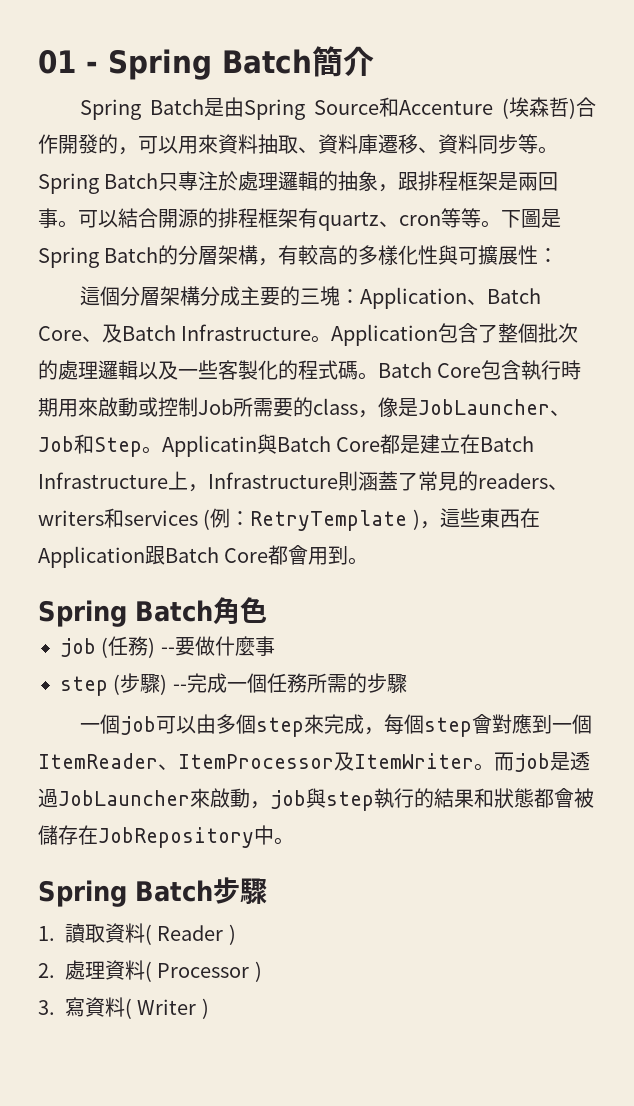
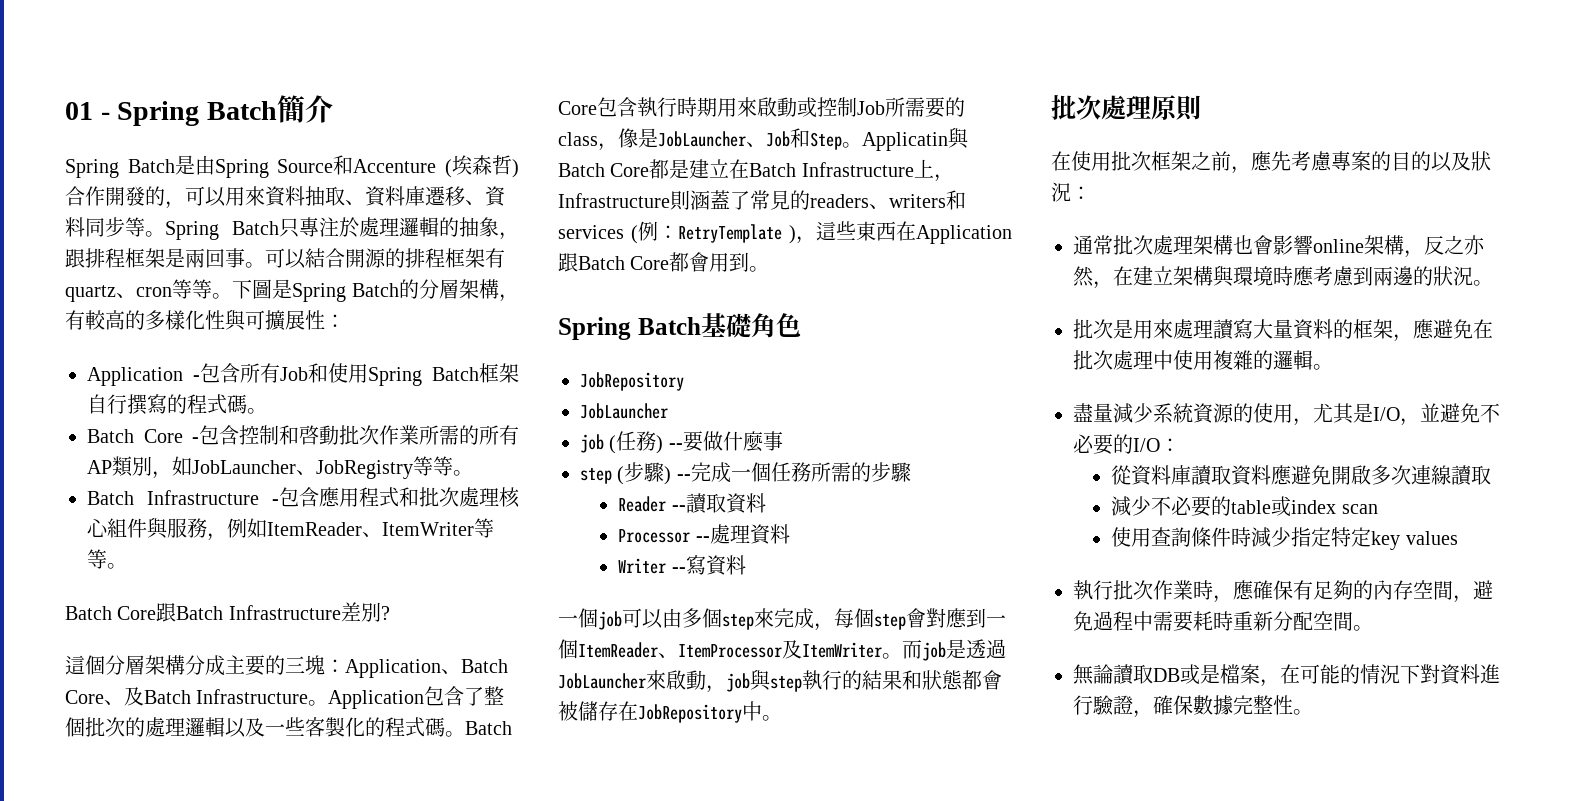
+ Application -包含所有Job和使用Spring Batch框架自行撰寫的程式碼。
+ Batch Core -包含控制和啓動批次作業所需的所有AP類別，如JobLauncher、JobRegistry等等。
+ Batch Infrastructure -包含應用程式和批次處理核心組件與服務，例如ItemReader、ItemWriter等等。
+ Batch Core跟Batch Infrastructure差別?
- Spring Batch角色
+ Spring Batch基礎角色
+ JobRepository
+ JobLauncher
+ Reader --讀取資料
+ Processor --處理資料
+ Writer --寫資料
- Spring Batch步驟
- 1.讀取資料( Reader )
- 2.處理資料( Processor )
- 3.寫資料( Writer )
+ 批次處理原則
+ 在使用批次框架之前，應先考慮專案的目的以及狀況：
+ 通常批次處理架構也會影響online架構，反之亦然，在建立架構與環境時應考慮到兩邊的狀況。
+ 批次是用來處理讀寫大量資料的框架，應避免在批次處理中使用複雜的邏輯。
+ 盡量減少系統資源的使用，尤其是I/O，並避免不必要的I/O：
+ 從資料庫讀取資料應避免開啟多次連線讀取
+ 減少不必要的table或index scan
+ 使用查詢條件時減少指定特定key values
+ 執行批次作業時，應確保有足夠的內存空間，避免過程中需要耗時重新分配空間。
+ 無論讀取DB或是檔案，在可能的情況下對資料進行驗證，確保數據完整性。

